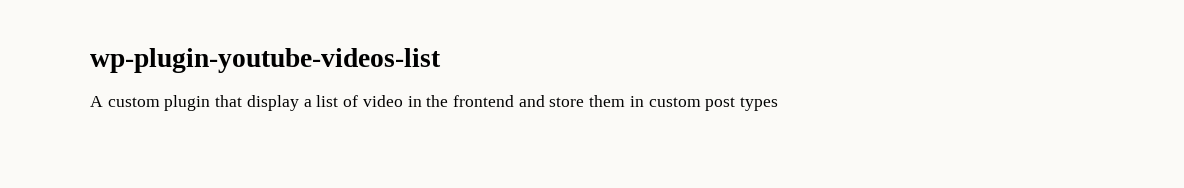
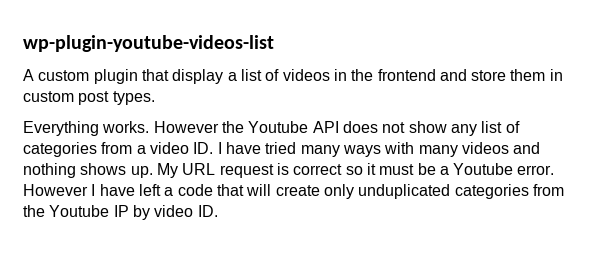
- A custom plugin that display a list of video in the frontend and store them in custom post types
+ A custom plugin that display a list of videos in the frontend and store them in custom post types.
+ Everything works. However the Youtube API does not show any list of categories from a video ID. I have tried many ways with many videos and nothing shows up. My URL request is correct so it must be a Youtube error. However I have left a code that will create only unduplicated categories from the Youtube IP by video ID.

